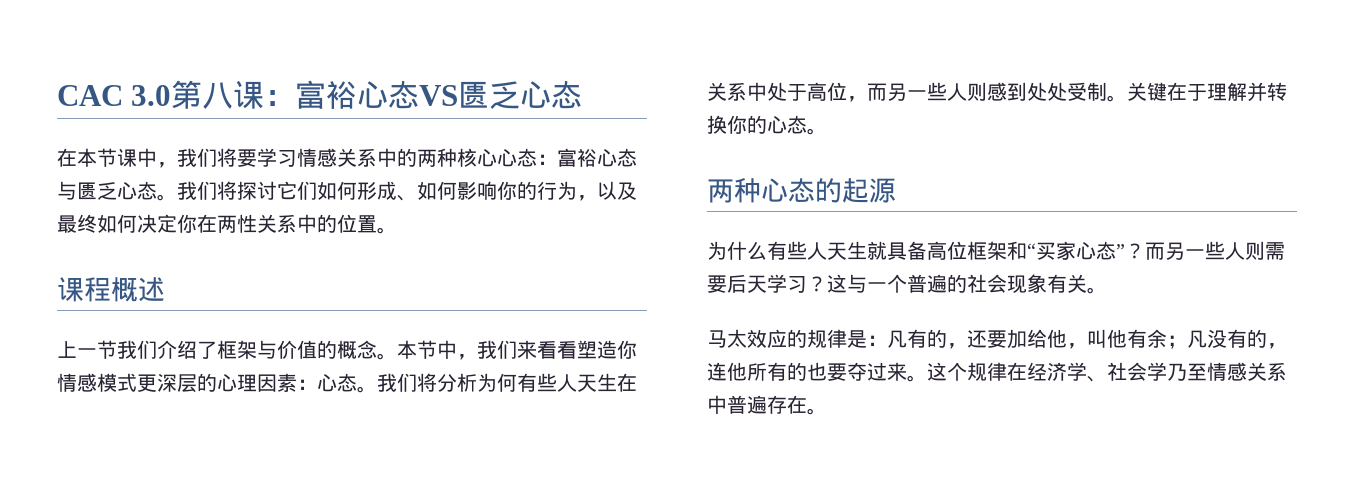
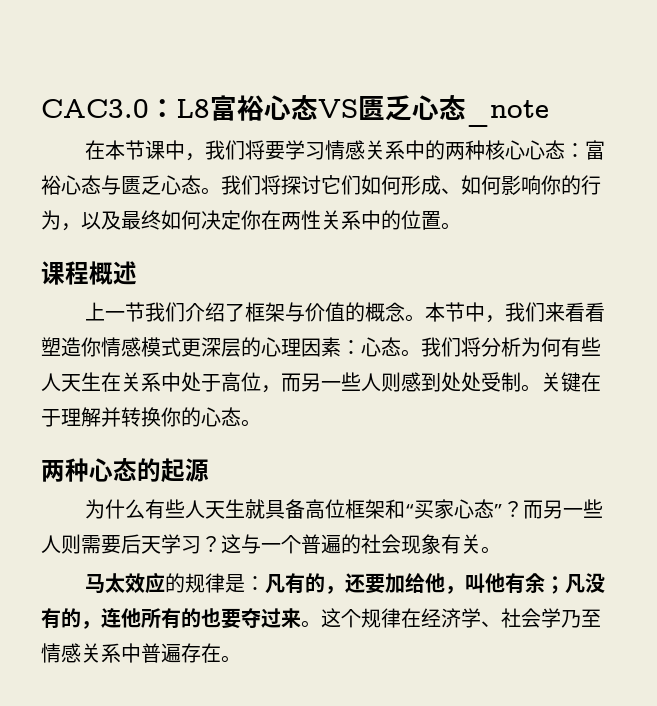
- CAC 3.0第八课：富裕心态VS匮乏心态
+ CAC3.0：L8富裕心态VS匮乏心态_note

